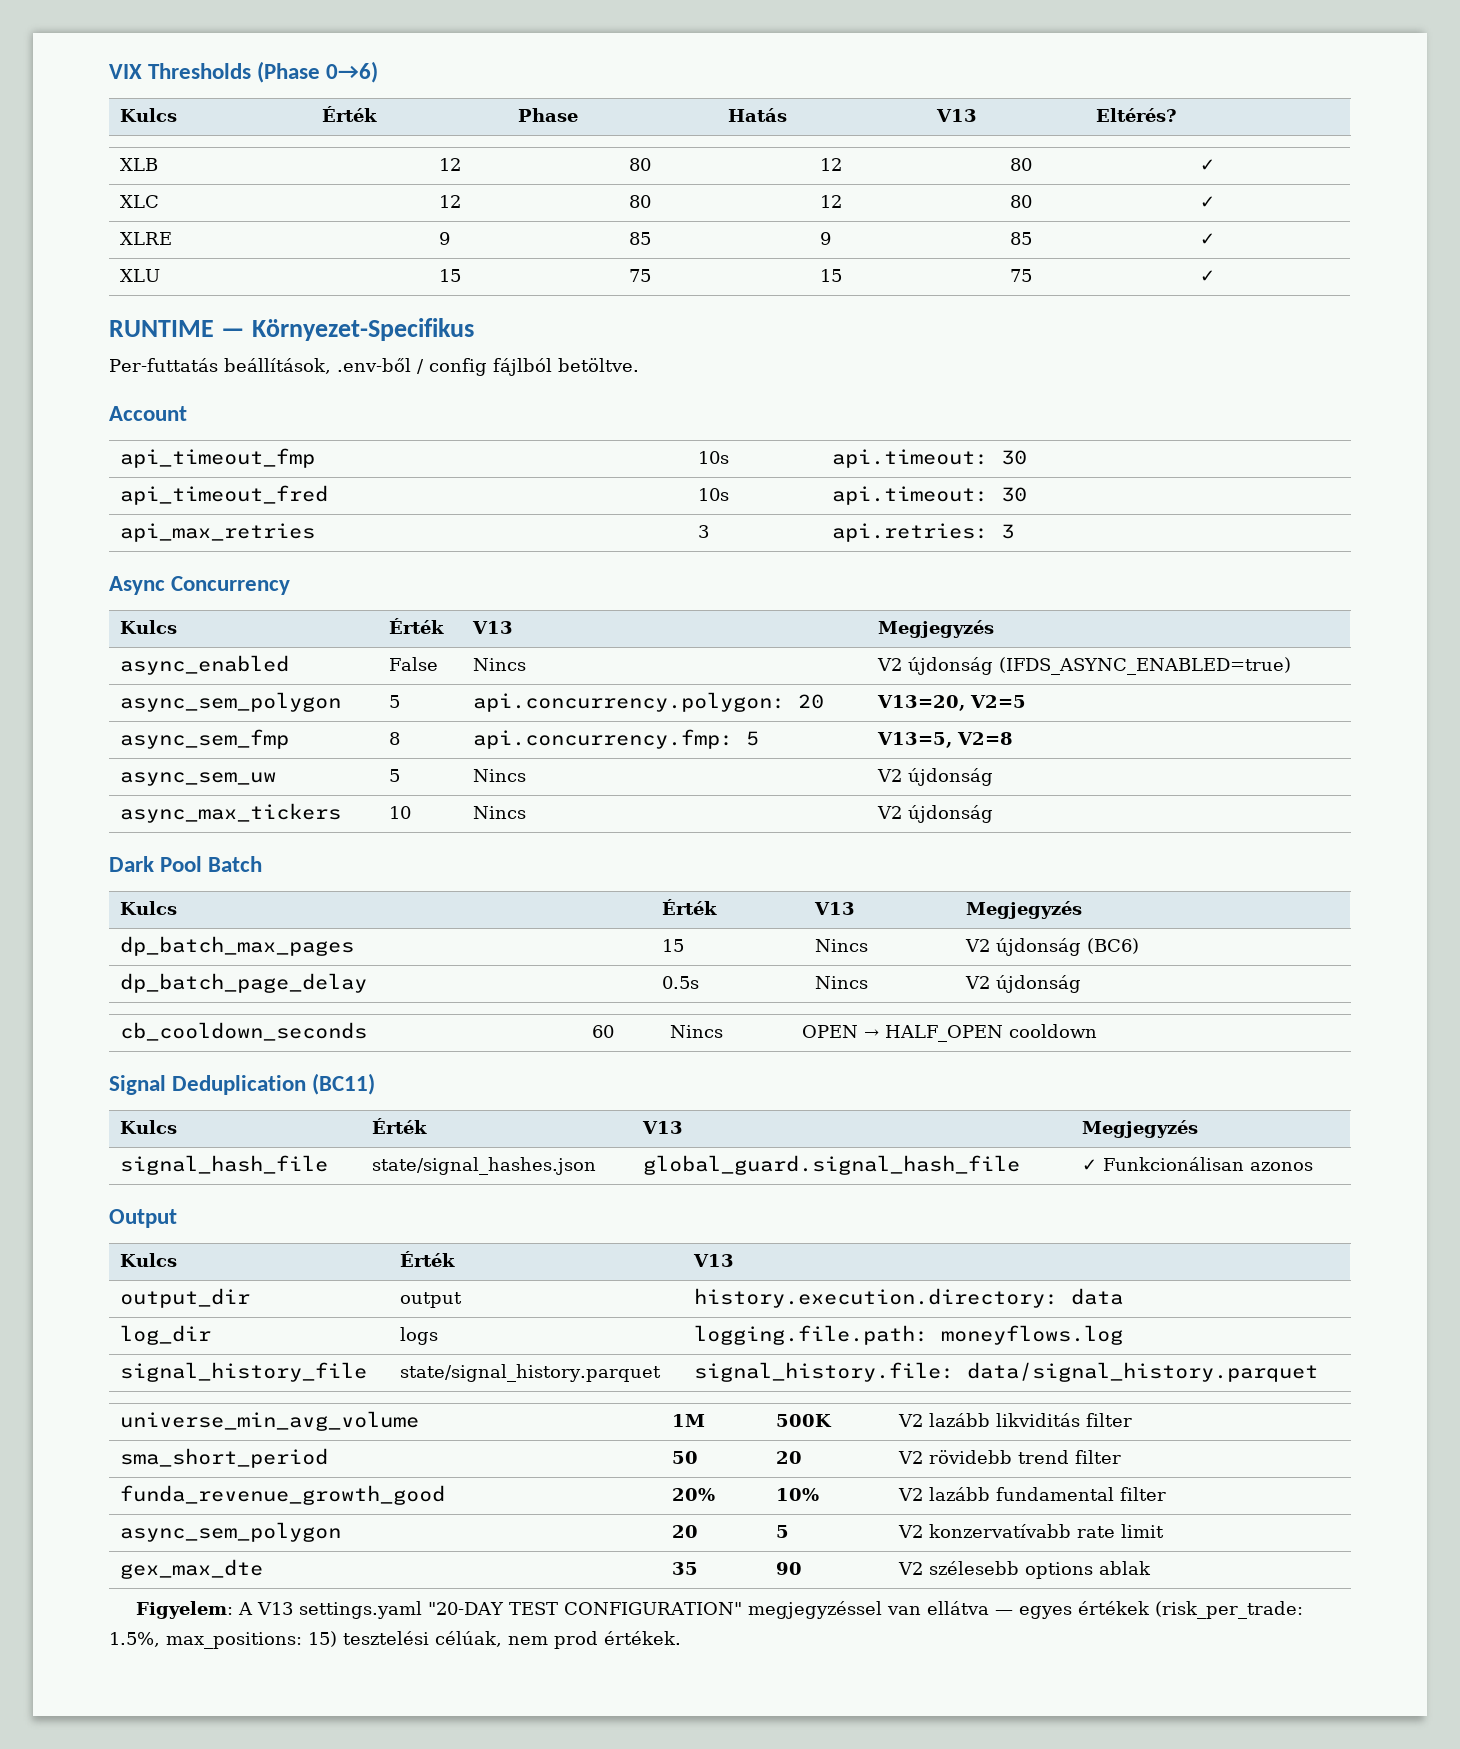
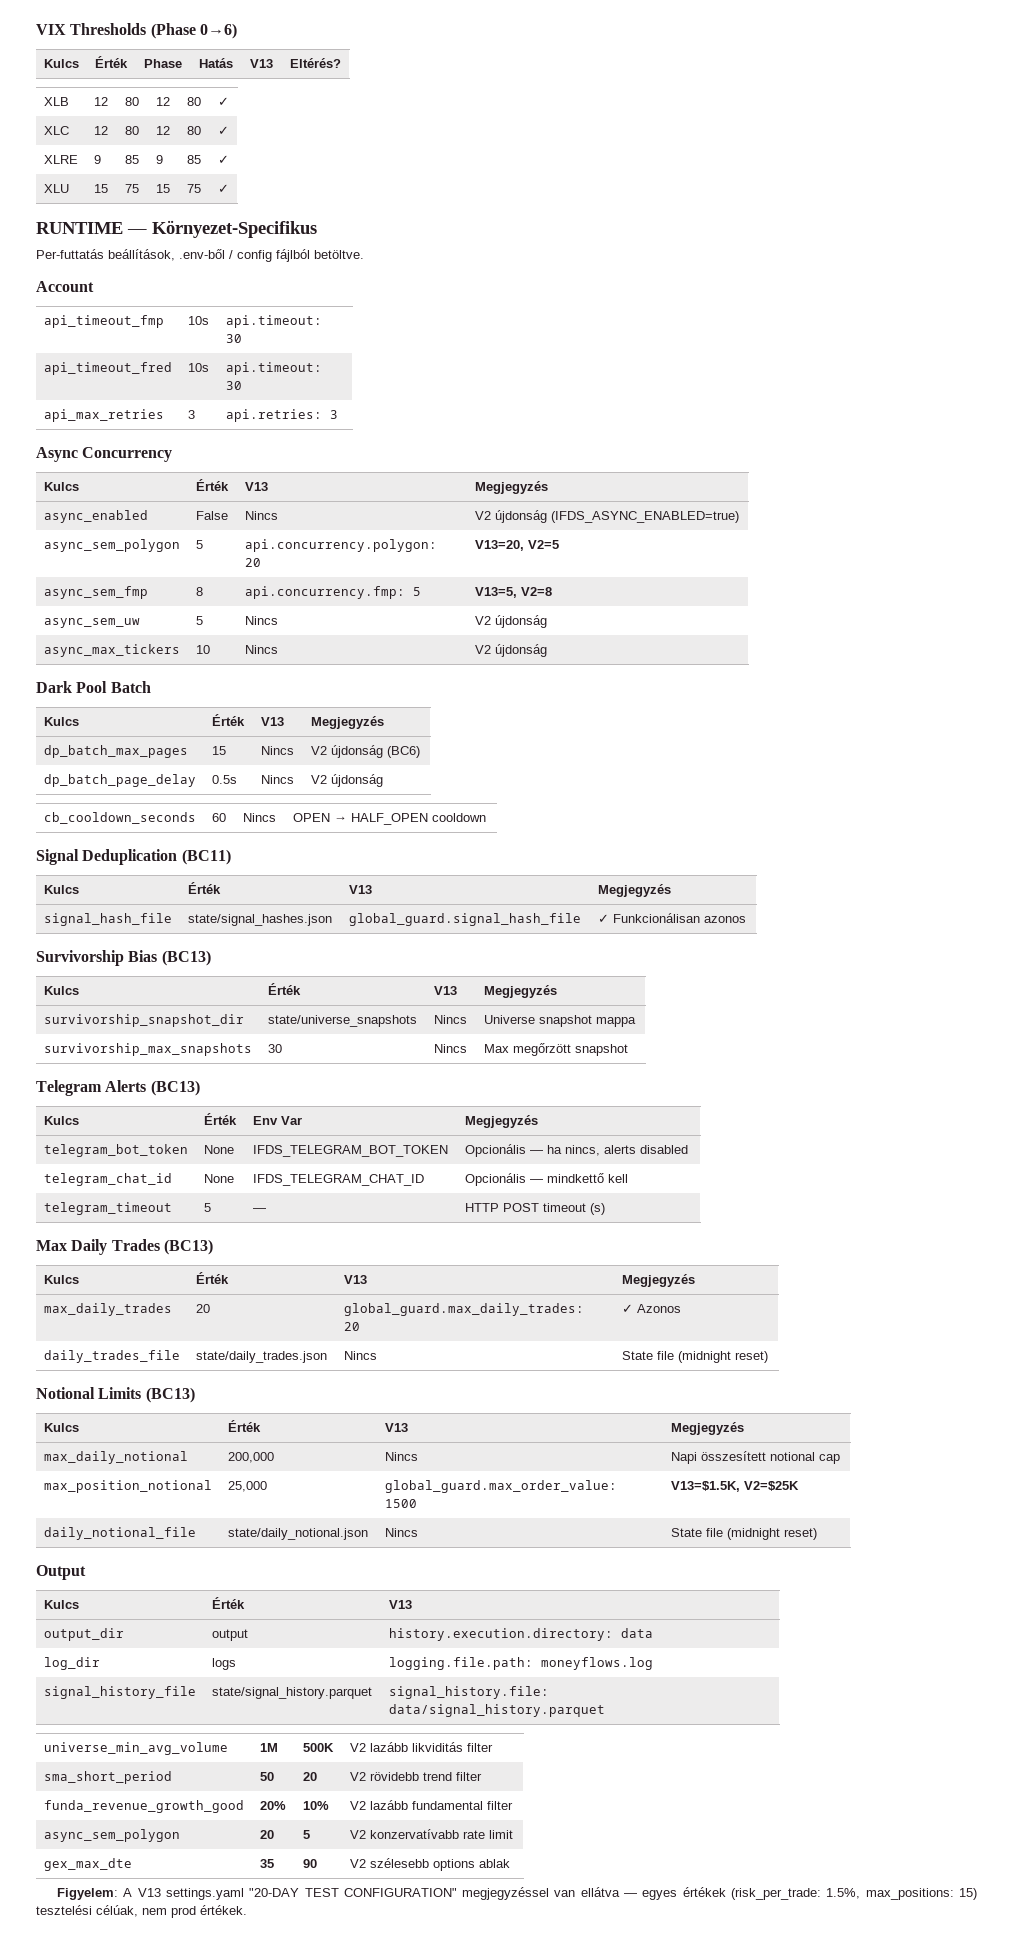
+ Survivorship Bias (BC13)
+ Kulcs | Érték | V13 | Megjegyzés
+ survivorship_snapshot_dir | state/universe_snapshots | Nincs | Universe snapshot mappa
+ survivorship_max_snapshots | 30 | Nincs | Max megőrzött snapshot
+ Telegram Alerts (BC13)
+ Kulcs | Érték | Env Var | Megjegyzés
+ telegram_bot_token | None | IFDS_TELEGRAM_BOT_TOKEN | Opcionális — ha nincs, alerts disabled
+ telegram_chat_id | None | IFDS_TELEGRAM_CHAT_ID | Opcionális — mindkettő kell
+ telegram_timeout | 5 | — | HTTP POST timeout (s)
+ Max Daily Trades (BC13)
+ Kulcs | Érték | V13 | Megjegyzés
+ max_daily_trades | 20 | global_guard.max_daily_trades: 20 | ✓ Azonos
+ daily_trades_file | state/daily_trades.json | Nincs | State file (midnight reset)
+ Notional Limits (BC13)
+ Kulcs | Érték | V13 | Megjegyzés
+ max_daily_notional | 200,000 | Nincs | Napi összesített notional cap
+ max_position_notional | 25,000 | global_guard.max_order_value: 1500 | V13=$1.5K, V2=$25K
+ daily_notional_file | state/daily_notional.json | Nincs | State file (midnight reset)

